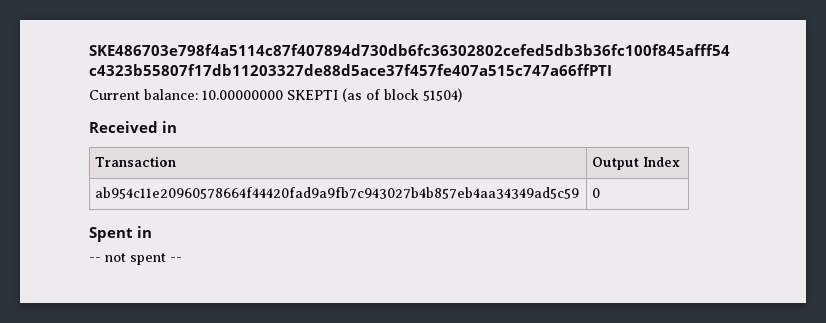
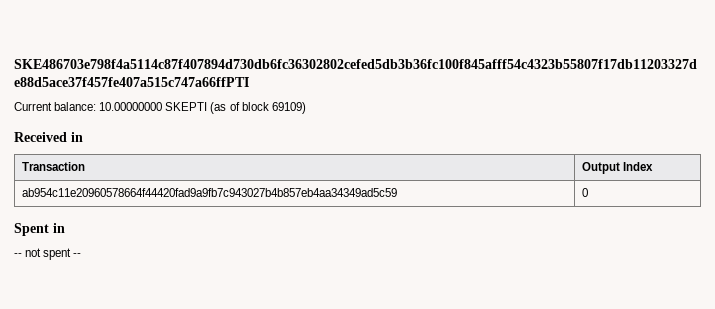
- Current balance: 10.00000000 SKEPTI (as of block 51504)
+ Current balance: 10.00000000 SKEPTI (as of block 69109)

